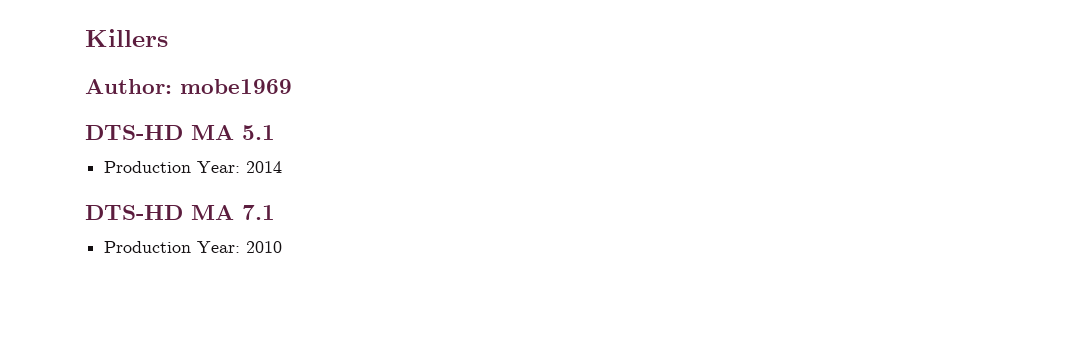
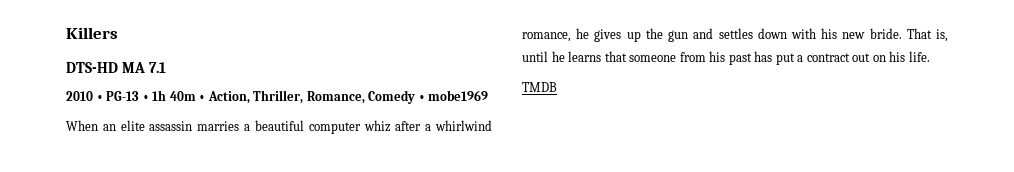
- Author: mobe1969
- DTS-HD MA 5.1
- Production Year: 2014
  DTS-HD MA 7.1
- Production Year: 2010
+ 2010 • PG-13 • 1h 40m • Action, Thriller, Romance, Comedy • mobe1969
+ When an elite assassin marries a beautiful computer whiz after a whirlwind romance, he gives up the gun and settles down with his new bride. That is, until he learns that someone from his past has put a contract out on his life.
+ TMDB

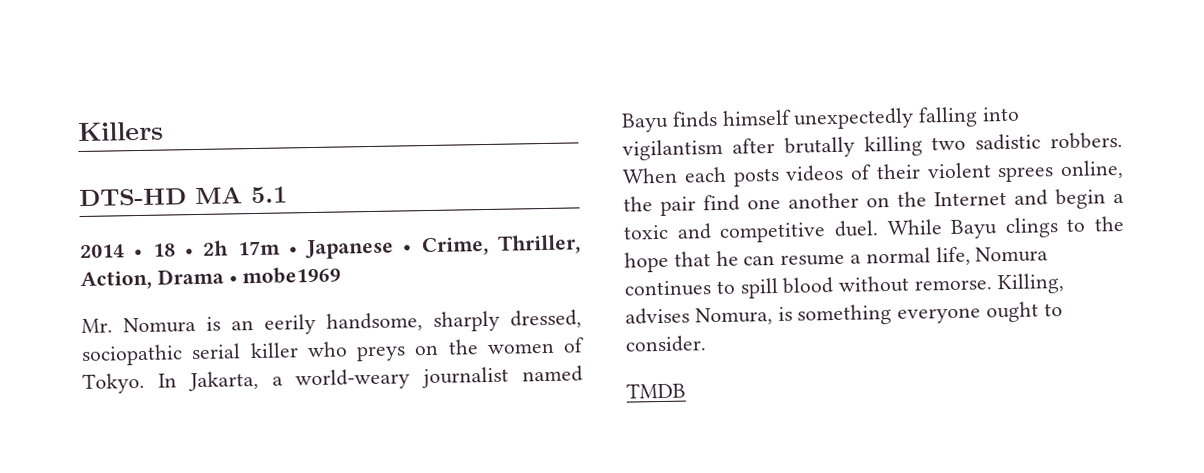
- DTS-HD MA 7.1
- 2010 • PG-13 • 1h 40m • Action, Thriller, Romance, Comedy • mobe1969
- When an elite assassin marries a beautiful computer whiz after a whirlwind romance, he gives up the gun and settles down with his new bride. That is, until he learns that someone from his past has put a contract out on his life.
+ DTS-HD MA 5.1
+ 2014 • 18 • 2h 17m • Japanese • Crime, Thriller, Action, Drama • mobe1969
+ Mr. Nomura is an eerily handsome, sharply dressed, sociopathic serial killer who preys on the women of Tokyo. In Jakarta, a world-weary journalist named Bayu finds himself unexpectedly falling into vigilantism after brutally killing two sadistic robbers. When each posts videos of their violent sprees online, the pair find one another on the Internet and begin a toxic and competitive duel. While Bayu clings to the hope that he can resume a normal life, Nomura continues to spill blood without remorse. Killing, advises Nomura, is something everyone ought to consider.

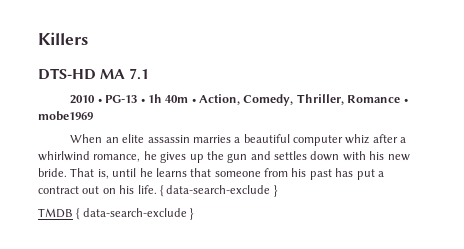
- DTS-HD MA 5.1
- 2014 • 18 • 2h 17m • Japanese • Crime, Thriller, Action, Drama • mobe1969
- Mr. Nomura is an eerily handsome, sharply dressed, sociopathic serial killer who preys on the women of Tokyo. In Jakarta, a world-weary journalist named Bayu finds himself unexpectedly falling into vigilantism after brutally killing two sadistic robbers. When each posts videos of their violent sprees online, the pair find one another on the Internet and begin a toxic and competitive duel. While Bayu clings to the hope that he can resume a normal life, Nomura continues to spill blood without remorse. Killing, advises Nomura, is something everyone ought to consider.
- TMDB
+ DTS-HD MA 7.1
+ 2010 • PG-13 • 1h 40m • Action, Comedy, Thriller, Romance • mobe1969
+ When an elite assassin marries a beautiful computer whiz after a whirlwind romance, he gives up the gun and settles down with his new bride. That is, until he learns that someone from his past has put a contract out on his life. { data-search-exclude }
+ TMDB { data-search-exclude }

